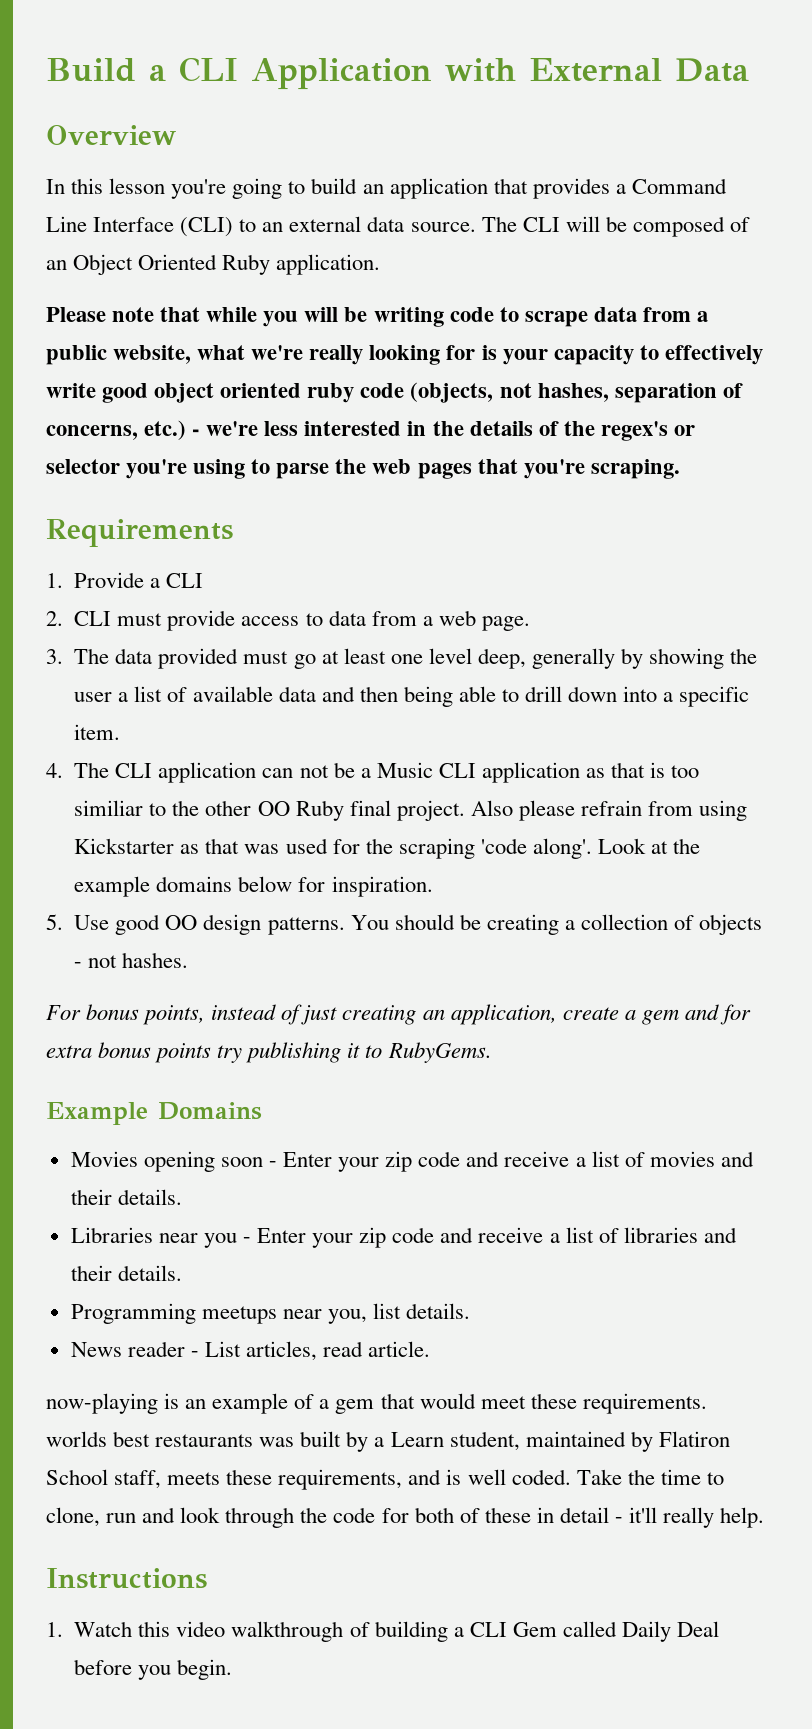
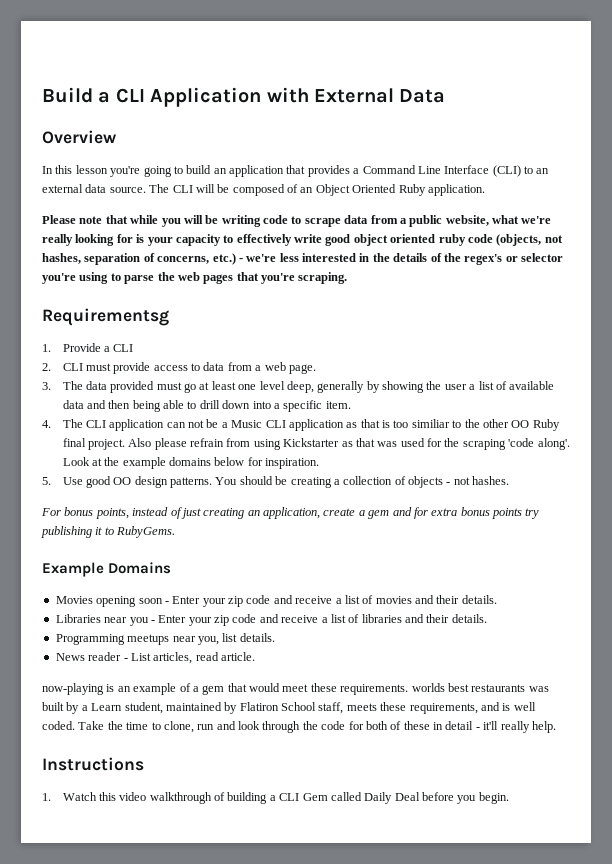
- Requirements
+ Requirementsg

